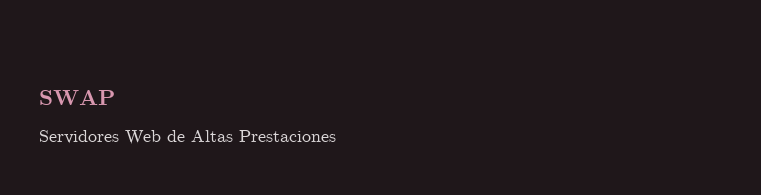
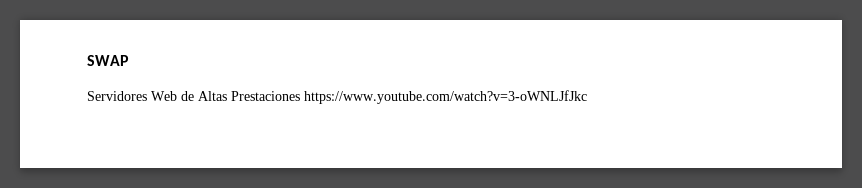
- Servidores Web de Altas Prestaciones
+ Servidores Web de Altas Prestaciones https://www.youtube.com/watch?v=3-oWNLJfJkc

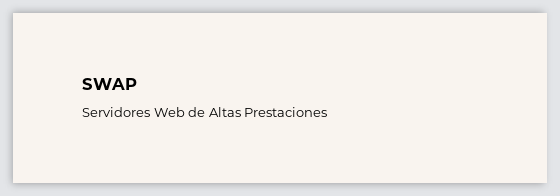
- Servidores Web de Altas Prestaciones https://www.youtube.com/watch?v=3-oWNLJfJkc
+ Servidores Web de Altas Prestaciones

